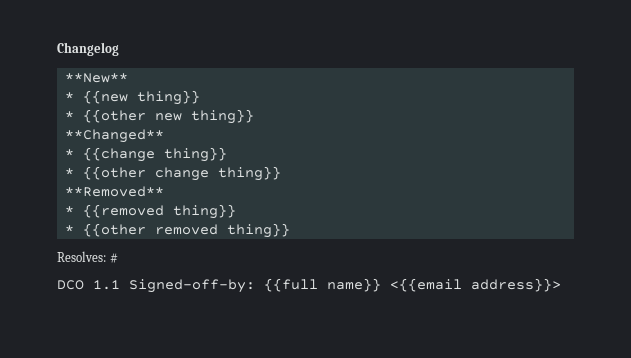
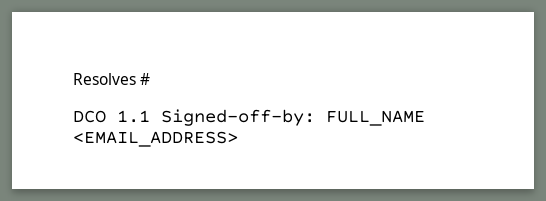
- Changelog
- **New**
- * {{new thing}}
- * {{other new thing}}
- **Changed**
- * {{change thing}}
- * {{other change thing}}
- **Removed**
- * {{removed thing}}
- * {{other removed thing}}
- Resolves: #
+ Resolves #
- DCO 1.1 Signed-off-by: {{full name}} <{{email address}}>
+ DCO 1.1 Signed-off-by: FULL_NAME <EMAIL_ADDRESS>

